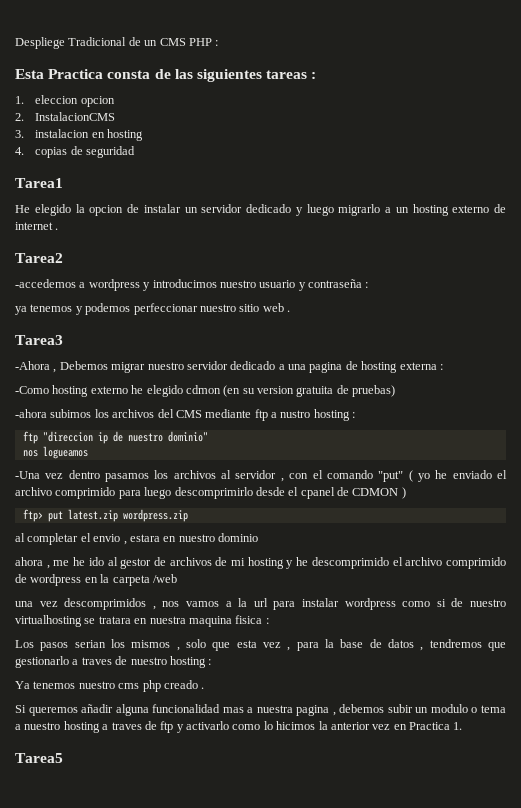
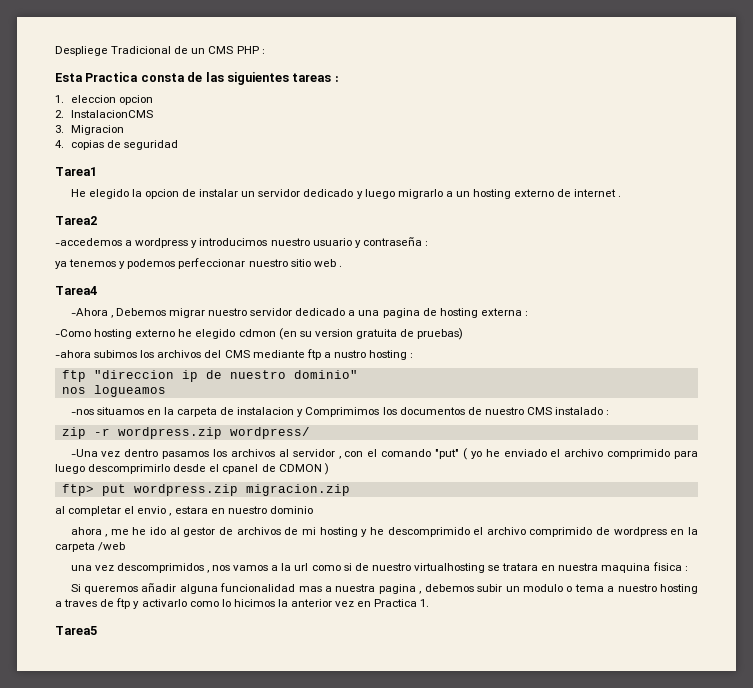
- 3. instalacion en hosting
+ 3. Migracion
- Tarea3
+ Tarea4
+ -nos situamos en la carpeta de instalacion y Comprimimos los documentos de nuestro CMS instalado :
+ zip -r wordpress.zip wordpress/
- ftp> put latest.zip wordpress.zip
+ ftp> put wordpress.zip migracion.zip
- una vez descomprimidos , nos vamos a la url para instalar wordpress como si de nuestro virtualhosting se tratara en nuestra maquina fisica :
+ una vez descomprimidos , nos vamos a la url como si de nuestro virtualhosting se tratara en nuestra maquina fisica :
- Los pasos serian los mismos , solo que esta vez , para la base de datos , tendremos que gestionarlo a traves de nuestro hosting :
- Ya tenemos nuestro cms php creado .

